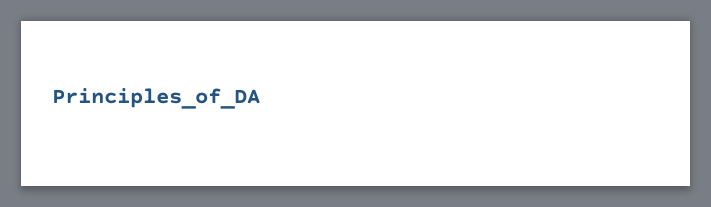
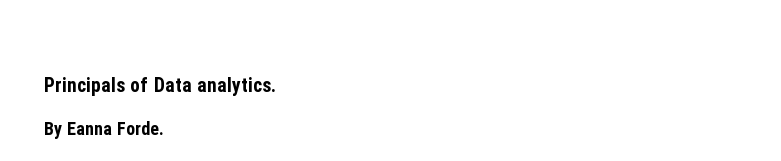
- Principles_of_DA
+ Principals of Data analytics.
+ By Eanna Forde.

